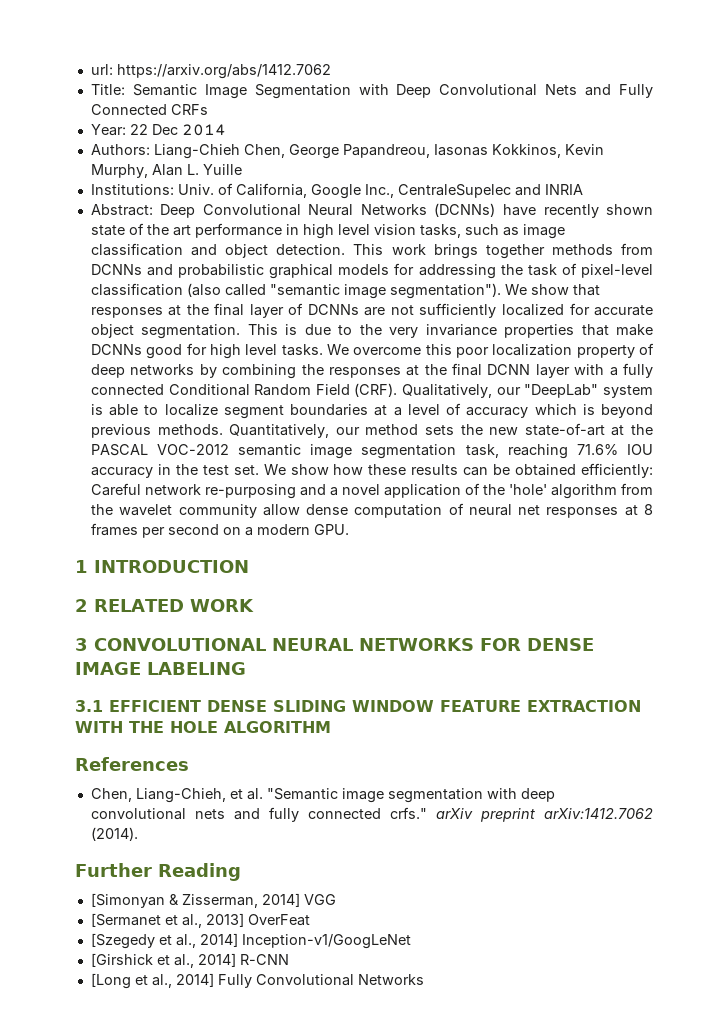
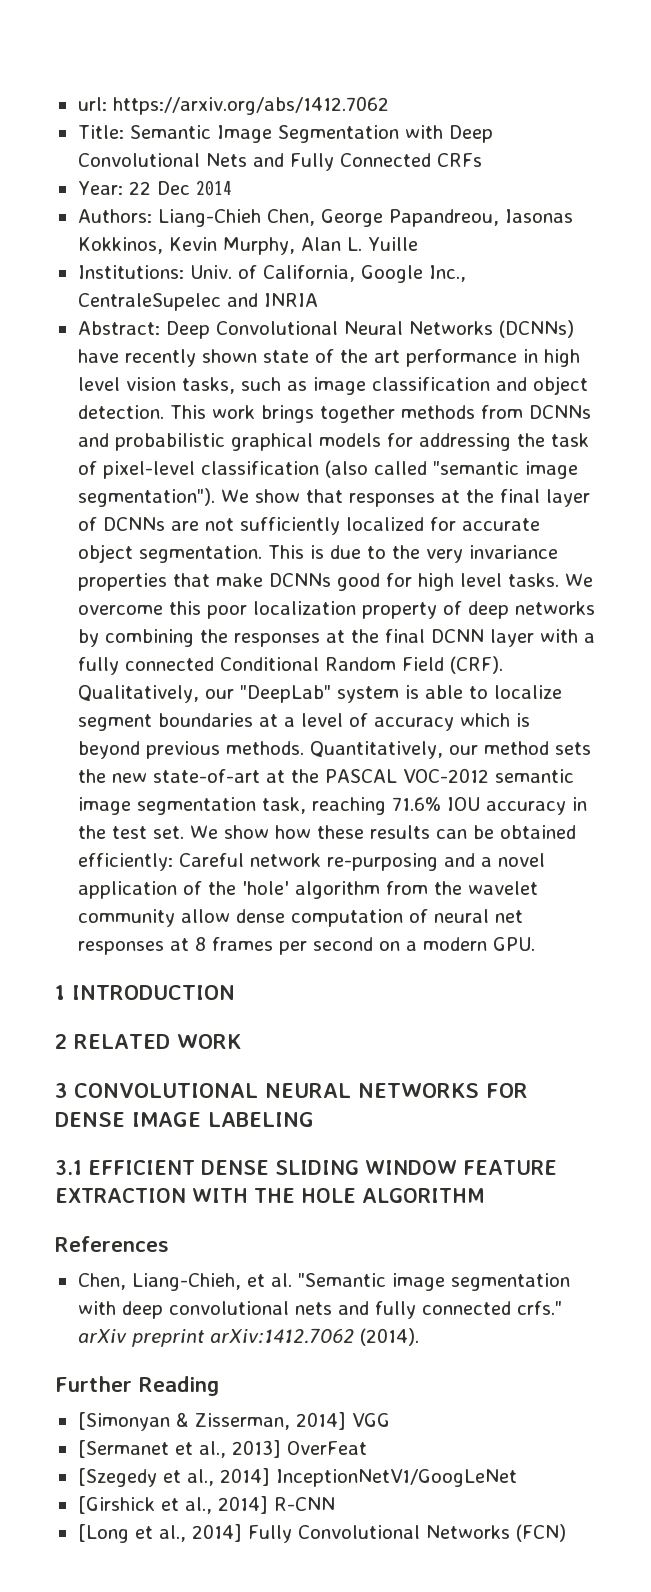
- [Szegedy et al., 2014] Inception-v1/GoogLeNet
+ [Szegedy et al., 2014] InceptionNetV1/GoogLeNet
- [Long et al., 2014] Fully Convolutional Networks
+ [Long et al., 2014] Fully Convolutional Networks (FCN)

